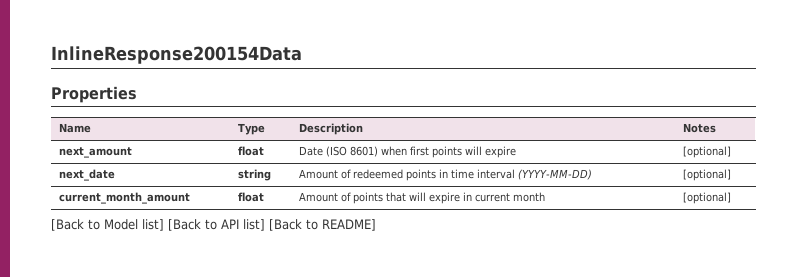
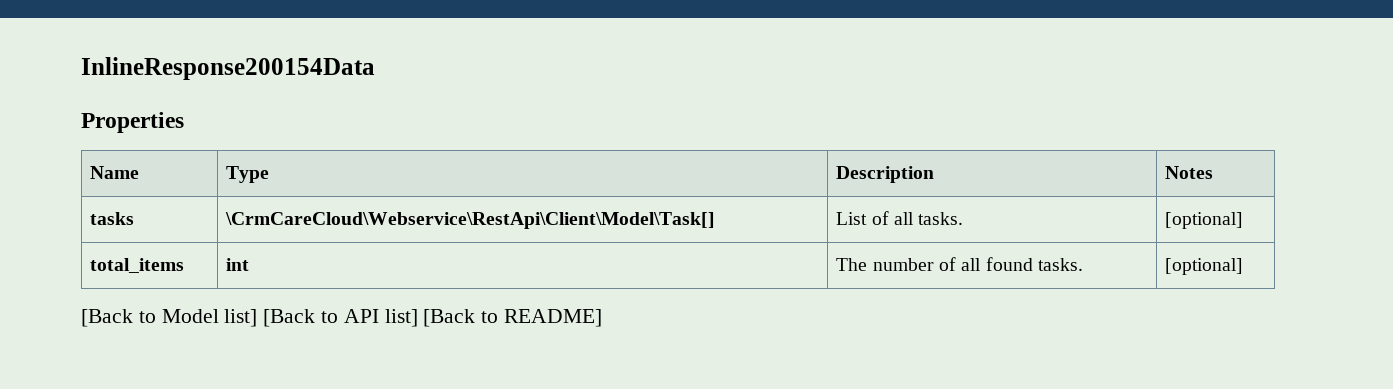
- next_amount | float | Date (ISO 8601) when first points will expire | [optional]
- next_date | string | Amount of redeemed points in time interval (YYYY-MM-DD) | [optional]
- current_month_amount | float | Amount of points that will expire in current month | [optional]
+ tasks | \CrmCareCloud\Webservice\RestApi\Client\Model\Task[] | List of all tasks. | [optional]
+ total_items | int | The number of all found tasks. | [optional]

